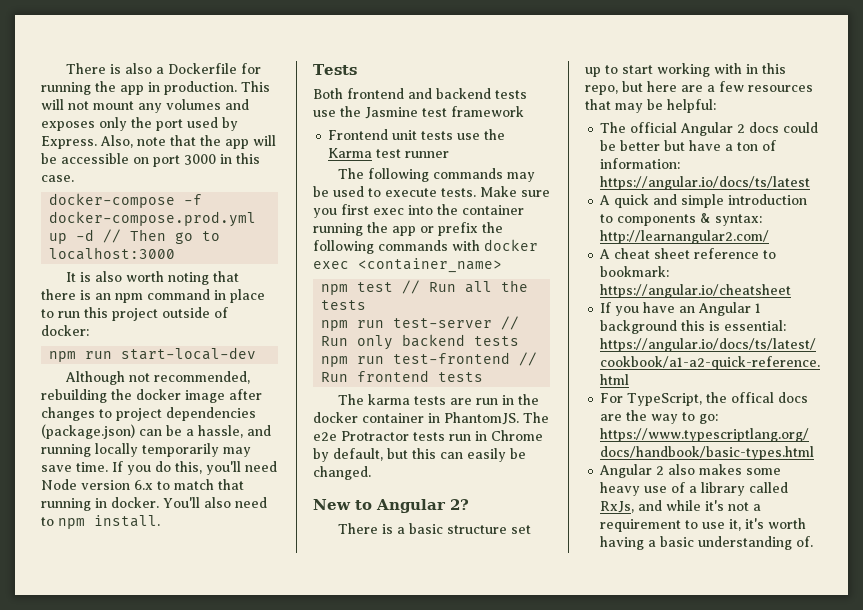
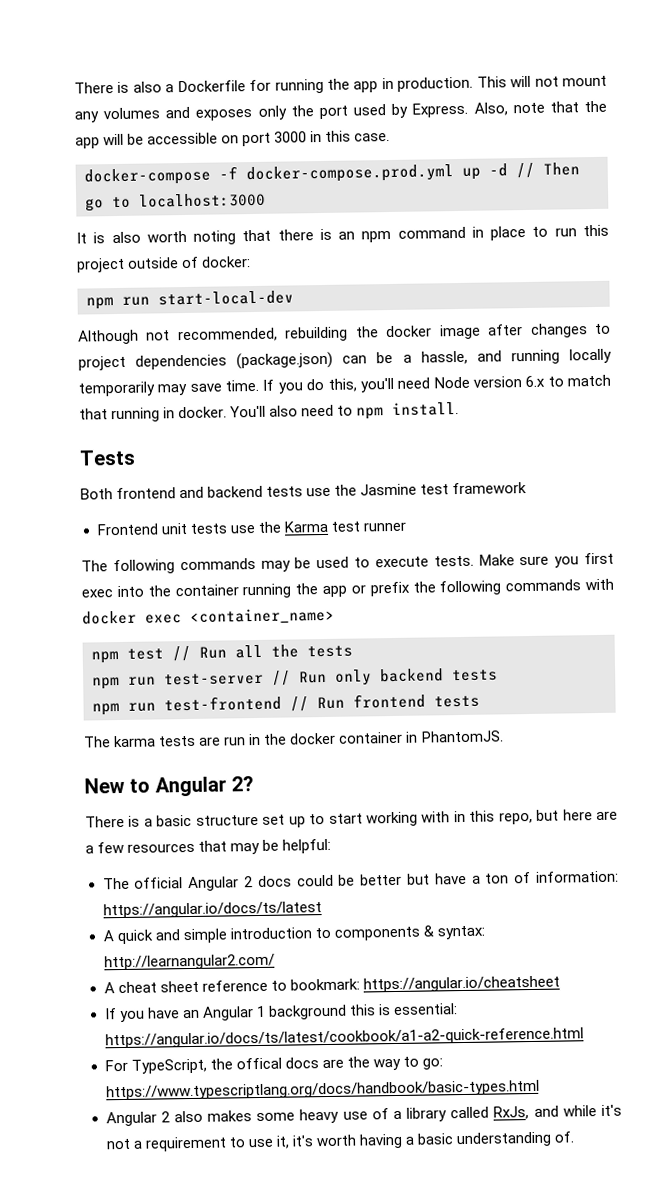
- The e2e Protractor tests run in Chrome by default, but this can easily be changed.

